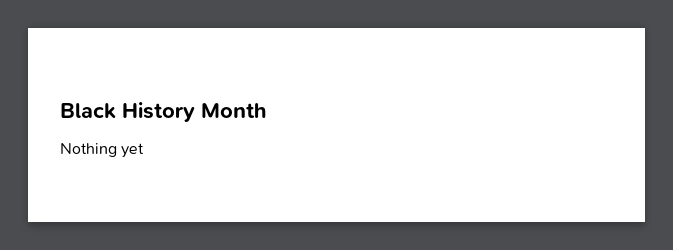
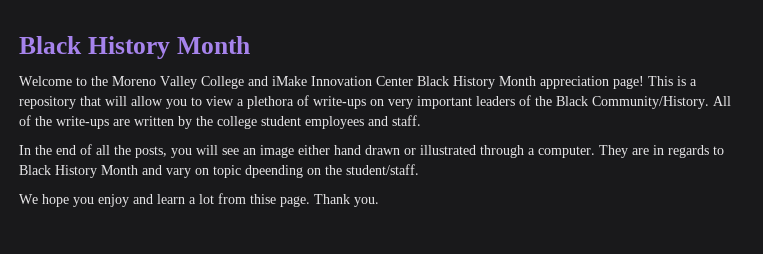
- Nothing yet
+ Welcome to the Moreno Valley College and iMake Innovation Center Black History Month appreciation page! This is a repository that will allow you to view a plethora of write-ups on very important leaders of the Black Community/History. All of the write-ups are written by the college student employees and staff.
+ In the end of all the posts, you will see an image either hand drawn or illustrated through a computer. They are in regards to Black History Month and vary on topic dpeending on the student/staff.
+ We hope you enjoy and learn a lot from thise page. Thank you.

